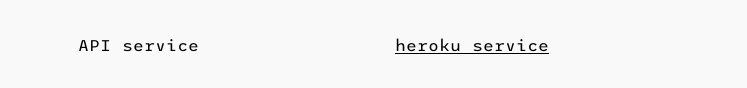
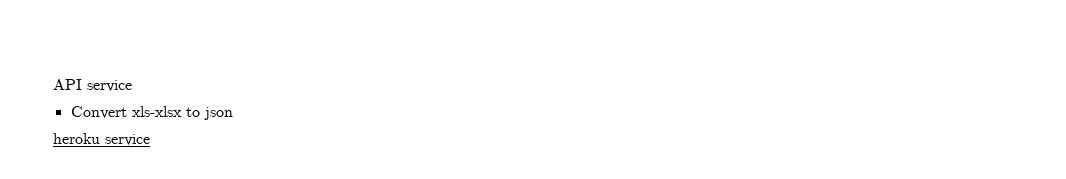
+ Convert xls-xlsx to json

